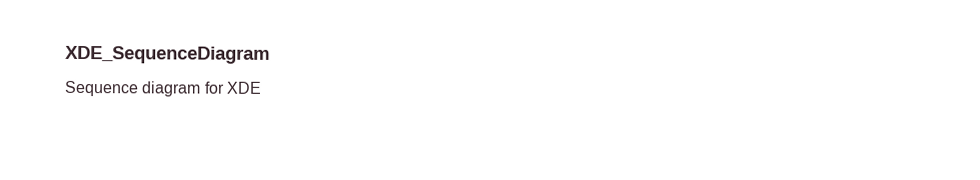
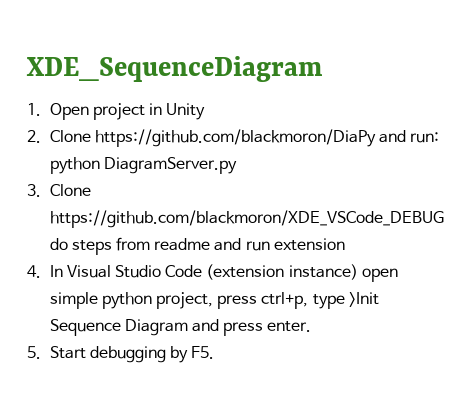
- Sequence diagram for XDE
+ 1. Open project in Unity
+ 2. Clone https://github.com/blackmoron/DiaPy and run: python DiagramServer.py
+ 3. Clone https://github.com/blackmoron/XDE_VSCode_DEBUG do steps from readme and run extension
+ 4. In Visual Studio Code (extension instance) open simple python project, press ctrl+p, type >Init Sequence Diagram and press enter.
+ 5. Start debugging by F5.

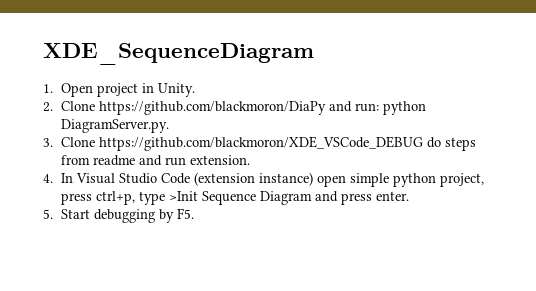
- 1. Open project in Unity
+ 1. Open project in Unity.
- 2. Clone https://github.com/blackmoron/DiaPy and run: python DiagramServer.py
+ 2. Clone https://github.com/blackmoron/DiaPy and run: python DiagramServer.py.
- 3. Clone https://github.com/blackmoron/XDE_VSCode_DEBUG do steps from readme and run extension
+ 3. Clone https://github.com/blackmoron/XDE_VSCode_DEBUG do steps from readme and run extension.

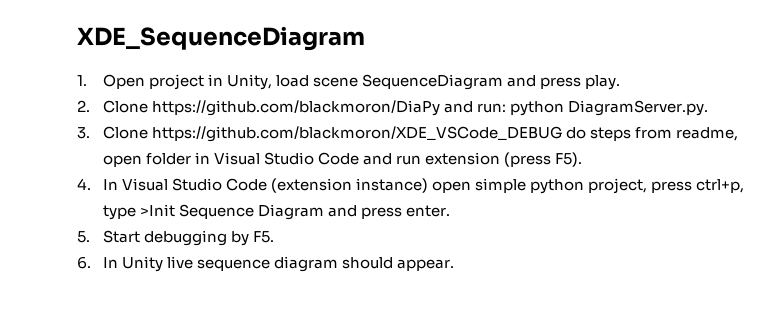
- 1. Open project in Unity.
+ 1. Open project in Unity, load scene SequenceDiagram and press play.
- 3. Clone https://github.com/blackmoron/XDE_VSCode_DEBUG do steps from readme and run extension.
+ 3. Clone https://github.com/blackmoron/XDE_VSCode_DEBUG do steps from readme, open folder in Visual Studio Code and run extension (press F5).
+ 6. In Unity live sequence diagram should appear.

